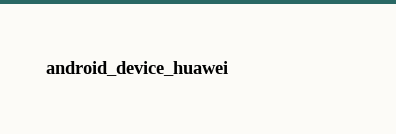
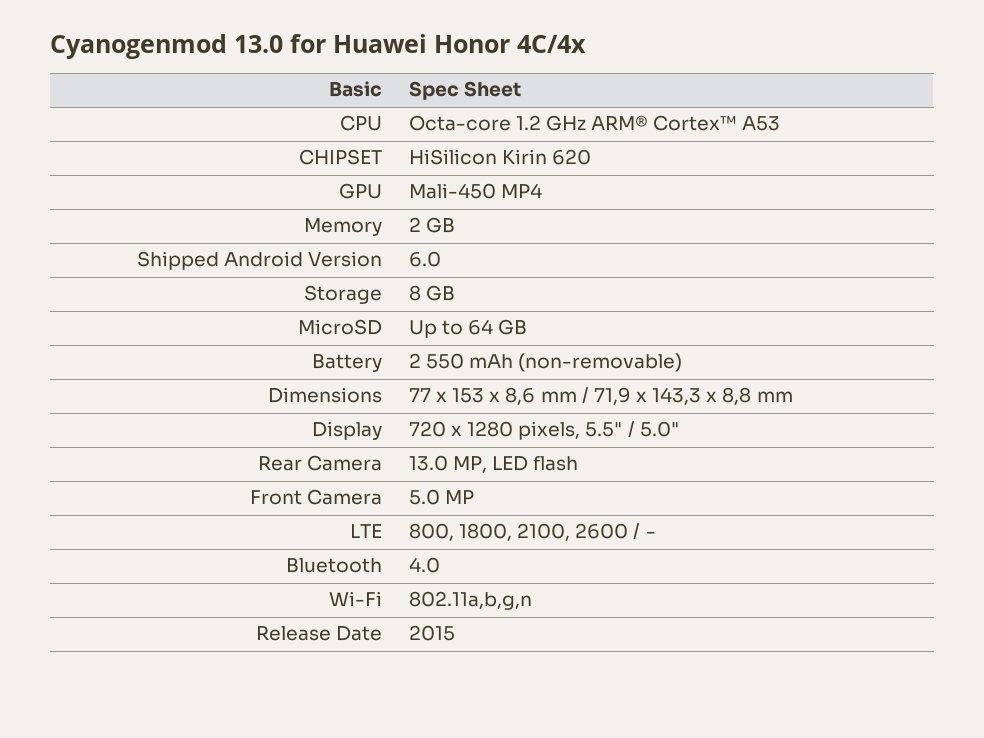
- android_device_huawei
+ Cyanogenmod 13.0 for Huawei Honor 4C/4x
+ Basic | Spec Sheet
+ CPU | Octa-core 1.2 GHz ARM® Cortex™ A53
+ CHIPSET | HiSilicon Kirin 620
+ GPU | Mali-450 MP4
+ Memory | 2 GB
+ Shipped Android Version | 6.0
+ Storage | 8 GB
+ MicroSD | Up to 64 GB
+ Battery | 2 550 mAh (non-removable)
+ Dimensions | 77 x 153 x 8,6 mm / 71,9 x 143,3 x 8,8 mm
+ Display | 720 x 1280 pixels, 5.5" / 5.0"
+ Rear Camera | 13.0 MP, LED flash
+ Front Camera | 5.0 MP
+ LTE | 800, 1800, 2100, 2600 / -
+ Bluetooth | 4.0
+ Wi-Fi | 802.11a,b,g,n
+ Release Date | 2015

